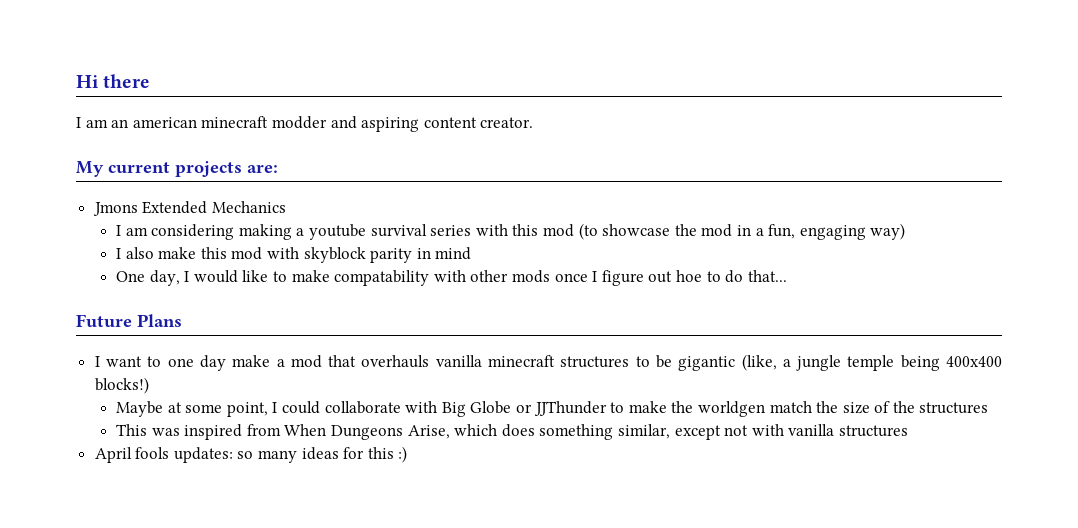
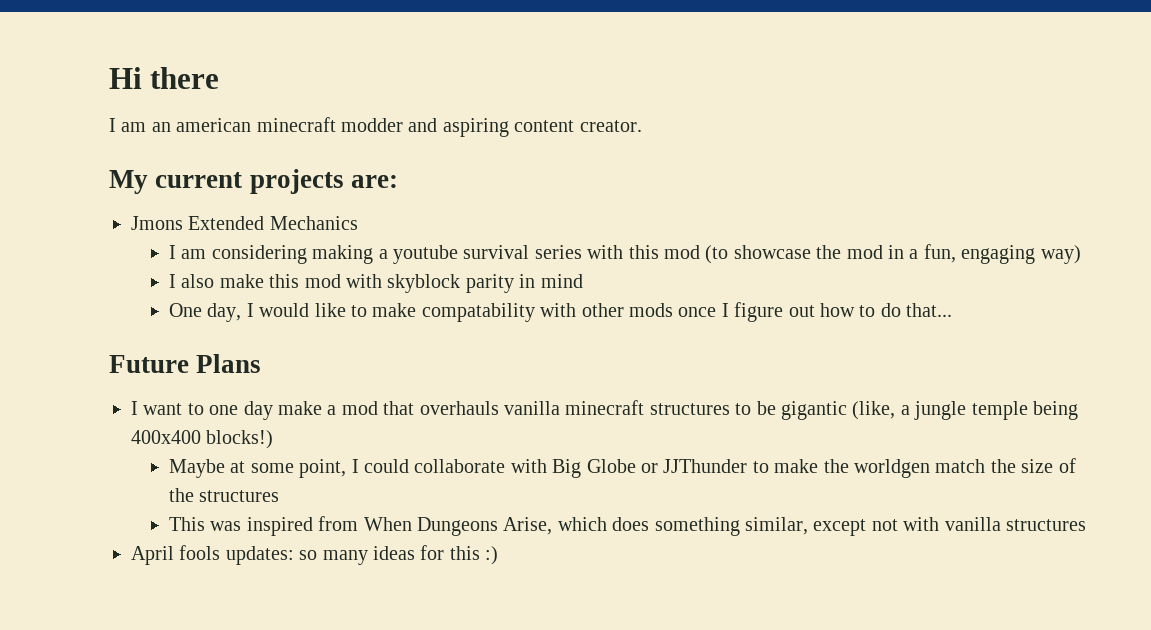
- One day, I would like to make compatability with other mods once I figure out hoe to do that...
+ One day, I would like to make compatability with other mods once I figure out how to do that...

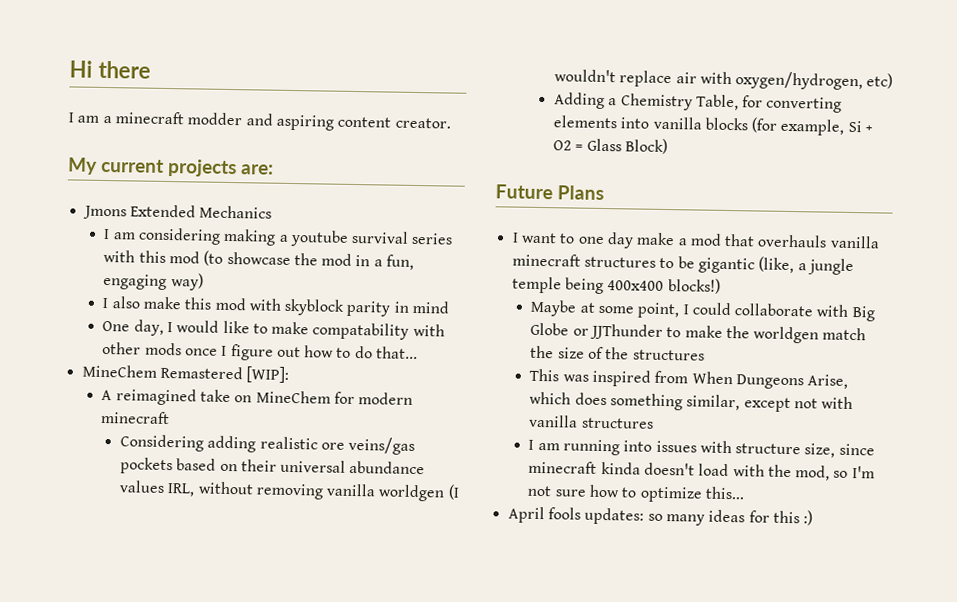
- I am an american minecraft modder and aspiring content creator.
+ I am a minecraft modder and aspiring content creator.
+ MineChem Remastered [WIP]:
+ A reimagined take on MineChem for modern minecraft
+ Considering adding realistic ore veins/gas pockets based on their universal abundance values IRL, without removing vanilla worldgen (I wouldn't replace air with oxygen/hydrogen, etc)
+ Adding a Chemistry Table, for converting elements into vanilla blocks (for example, Si + O2 = Glass Block)
+ I am running into issues with structure size, since minecraft kinda doesn't load with the mod, so I'm not sure how to optimize this...

